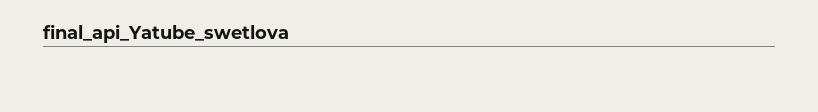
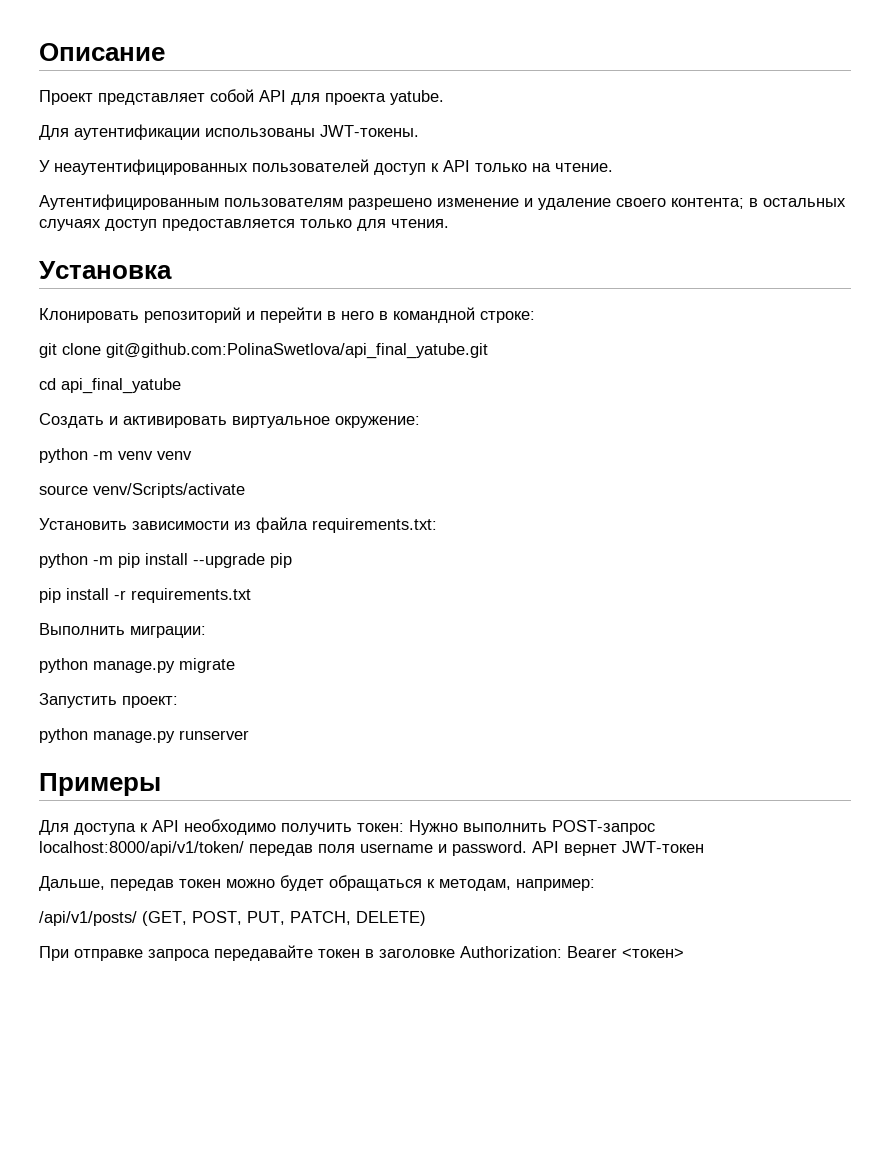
- final_api_Yatube_swetlova
+ Описание
+ Проект представляет собой API для проекта yatube.
+ Для аутентификации использованы JWT-токены.
+ У неаутентифицированных пользователей доступ к API только на чтение.
+ Аутентифицированным пользователям разрешено изменение и удаление своего контента; в остальных случаях доступ предоставляется только для чтения.
+ Установка
+ Клонировать репозиторий и перейти в него в командной строке:
+ git clone git@github.com:PolinaSwetlova/api_final_yatube.git
+ cd api_final_yatube
+ Cоздать и активировать виртуальное окружение:
+ python -m venv venv
+ source venv/Scripts/activate
+ Установить зависимости из файла requirements.txt:
+ python -m pip install --upgrade pip
+ pip install -r requirements.txt
+ Выполнить миграции:
+ python manage.py migrate
+ Запустить проект:
+ python manage.py runserver
+ Примеры
+ Для доступа к API необходимо получить токен: Нужно выполнить POST-запрос localhost:8000/api/v1/token/ передав поля username и password. API вернет JWT-токен
+ Дальше, передав токен можно будет обращаться к методам, например:
+ /api/v1/posts/ (GET, POST, PUT, PATCH, DELETE)
+ При отправке запроса передавайте токен в заголовке Authorization: Bearer <токен>

